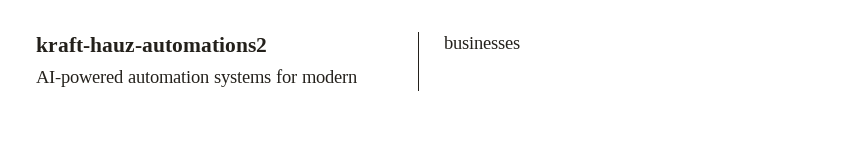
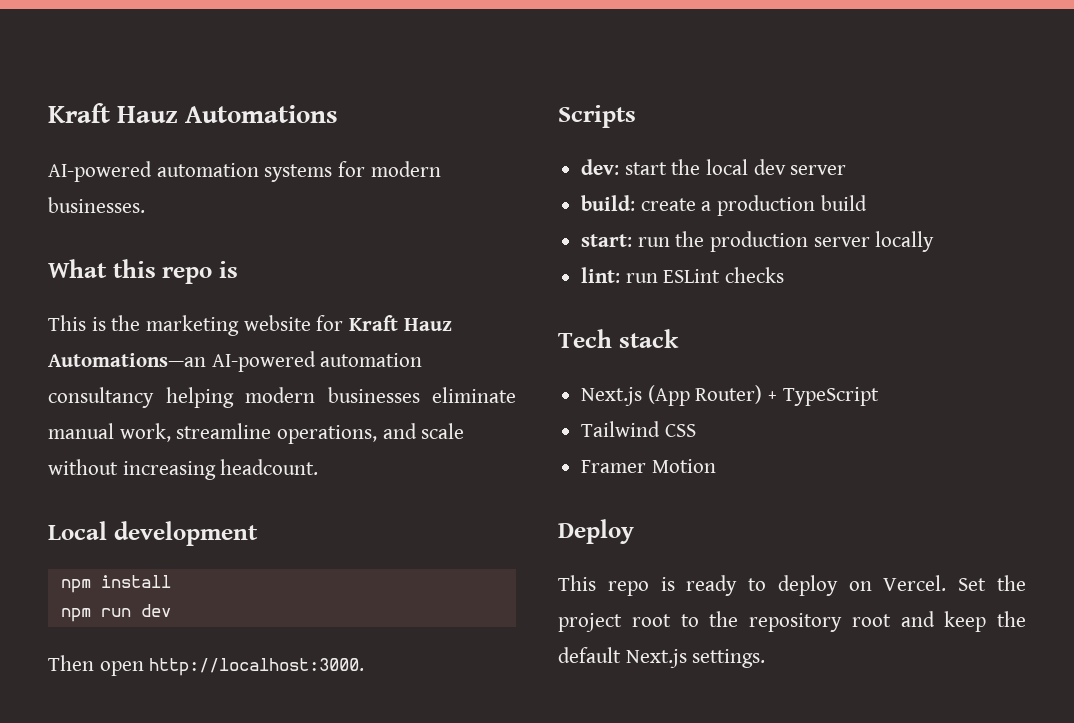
- kraft-hauz-automations2
+ Kraft Hauz Automations
- AI-powered automation systems for modern businesses
+ AI-powered automation systems for modern businesses.
+ What this repo is
+ This is the marketing website for Kraft Hauz Automations—an AI-powered automation consultancy helping modern businesses eliminate manual work, streamline operations, and scale without increasing headcount.
+ Local development
+ npm install
+ npm run dev
+ Then open http://localhost:3000.
+ Scripts
+ dev: start the local dev server
+ build: create a production build
+ start: run the production server locally
+ lint: run ESLint checks
+ Tech stack
+ Next.js (App Router) + TypeScript
+ Tailwind CSS
+ Framer Motion
+ Deploy
+ This repo is ready to deploy on Vercel. Set the project root to the repository root and keep the default Next.js settings.

